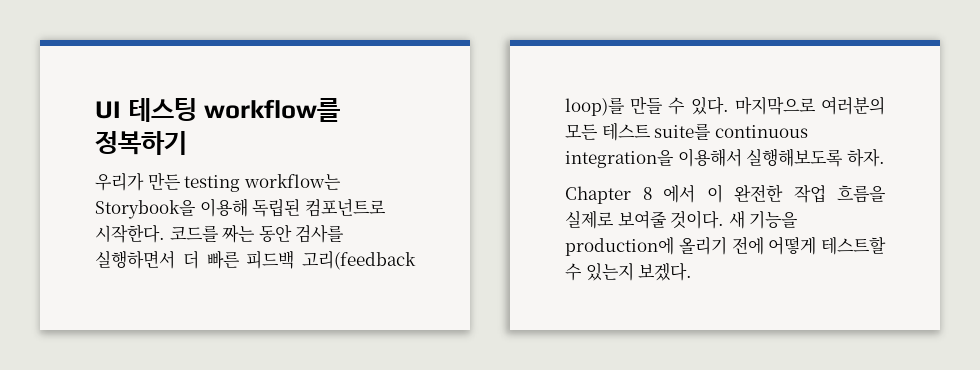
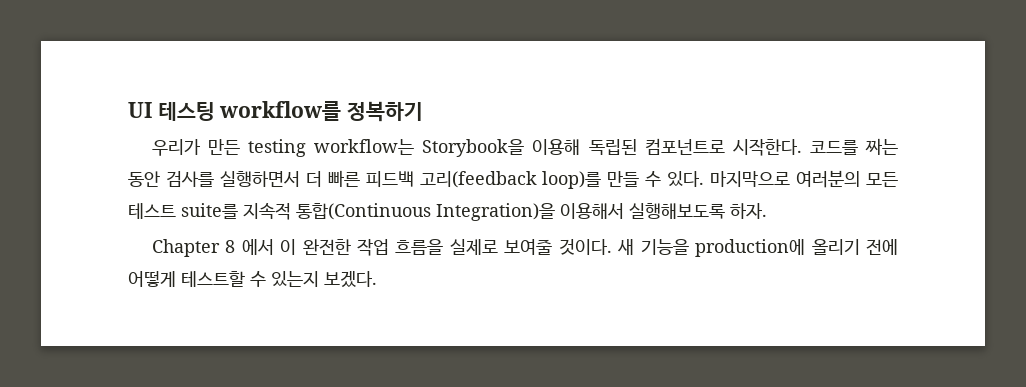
- 마지막으로 여러분의 모든 테스트 suite를 continuous integration을 이용해서 실행해보도록 하자.
+ 마지막으로 여러분의 모든 테스트 suite를 지속적 통합(Continuous Integration)을 이용해서 실행해보도록 하자.

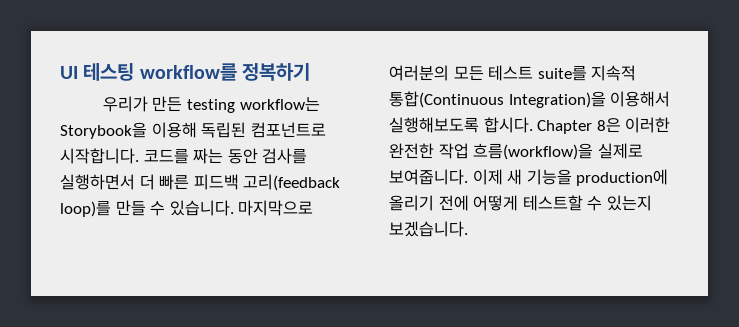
- 우리가 만든 testing workflow는 Storybook을 이용해 독립된 컴포넌트로 시작한다.
+ 우리가 만든 testing workflow는 Storybook을 이용해 독립된 컴포넌트로 시작합니다.
- 코드를 짜는 동안 검사를 실행하면서 더 빠른 피드백 고리(feedback loop)를 만들 수 있다.
+ 코드를 짜는 동안 검사를 실행하면서 더 빠른 피드백 고리(feedback loop)를 만들 수 있습니다.
- 마지막으로 여러분의 모든 테스트 suite를 지속적 통합(Continuous Integration)을 이용해서 실행해보도록 하자.
- Chapter 8 에서 이 완전한 작업 흐름을 실제로 보여줄 것이다. 새 기능을 production에 올리기 전에 어떻게 테스트할 수 있는지 보겠다.
+ 마지막으로 여러분의 모든 테스트 suite를 지속적 통합(Continuous Integration)을 이용해서 실행해보도록 합시다. Chapter 8은 이러한 완전한 작업 흐름(workflow)을 실제로 보여줍니다. 이제 새 기능을 production에 올리기 전에 어떻게 테스트할 수 있는지 보겠습니다.

